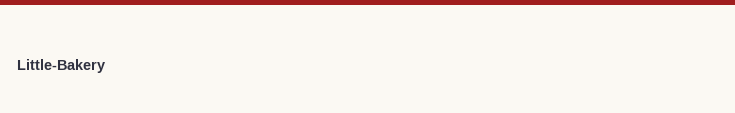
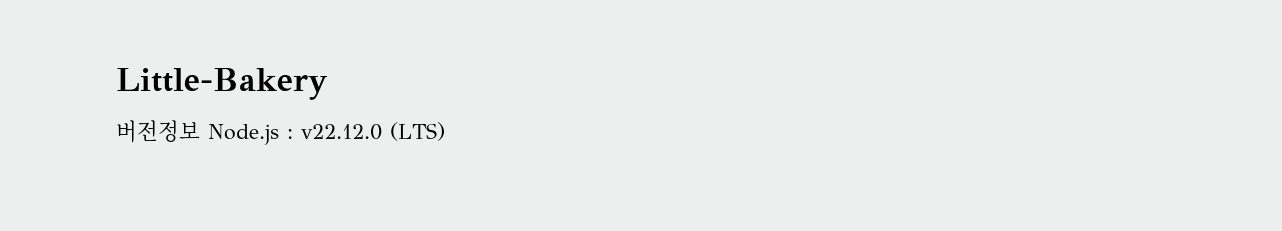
+ 버전정보 Node.js : v22.12.0 (LTS)

